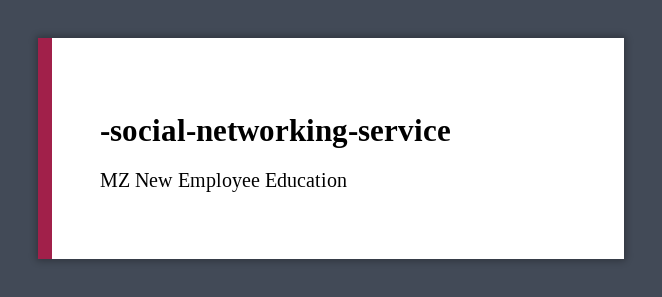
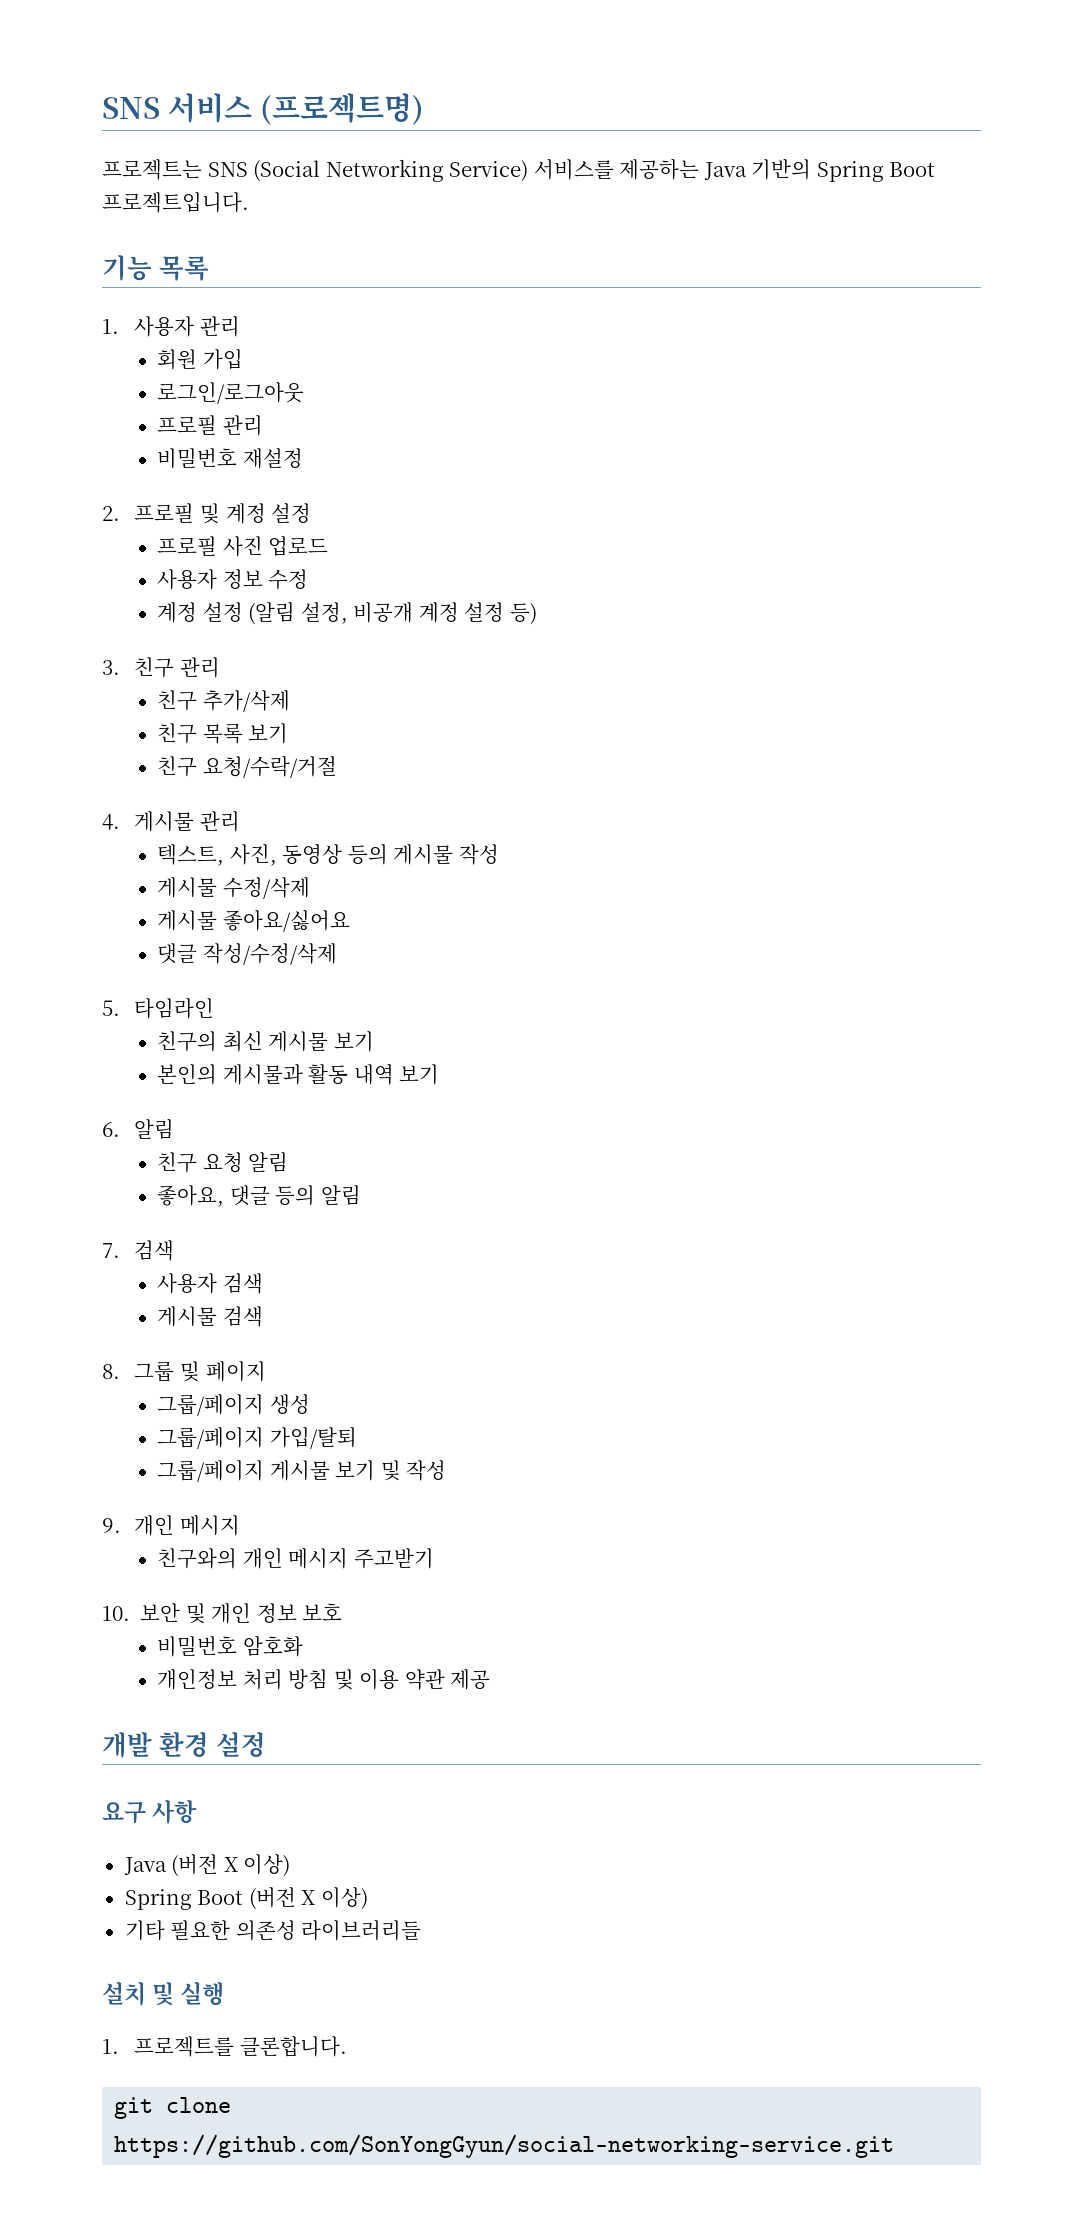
- -social-networking-service
- MZ New Employee Education
+ SNS 서비스 (프로젝트명)
+ 프로젝트는 SNS (Social Networking Service) 서비스를 제공하는 Java 기반의 Spring Boot 프로젝트입니다.
+ 기능 목록
+ 1. 사용자 관리
+ 회원 가입
+ 로그인/로그아웃
+ 프로필 관리
+ 비밀번호 재설정
+ 2. 프로필 및 계정 설정
+ 프로필 사진 업로드
+ 사용자 정보 수정
+ 계정 설정 (알림 설정, 비공개 계정 설정 등)
+ 3. 친구 관리
+ 친구 추가/삭제
+ 친구 목록 보기
+ 친구 요청/수락/거절
+ 4. 게시물 관리
+ 텍스트, 사진, 동영상 등의 게시물 작성
+ 게시물 수정/삭제
+ 게시물 좋아요/싫어요
+ 댓글 작성/수정/삭제
+ 5. 타임라인
+ 친구의 최신 게시물 보기
+ 본인의 게시물과 활동 내역 보기
+ 6. 알림
+ 친구 요청 알림
+ 좋아요, 댓글 등의 알림
+ 7. 검색
+ 사용자 검색
+ 게시물 검색
+ 8. 그룹 및 페이지
+ 그룹/페이지 생성
+ 그룹/페이지 가입/탈퇴
+ 그룹/페이지 게시물 보기 및 작성
+ 9. 개인 메시지
+ 친구와의 개인 메시지 주고받기
+ 10. 보안 및 개인 정보 보호
+ 비밀번호 암호화
+ 개인정보 처리 방침 및 이용 약관 제공
+ 개발 환경 설정
+ 요구 사항
+ Java (버전 X 이상)
+ Spring Boot (버전 X 이상)
+ 기타 필요한 의존성 라이브러리들
+ 설치 및 실행
+ 1. 프로젝트를 클론합니다.
+ git clone https://github.com/SonYongGyun/social-networking-service.git

